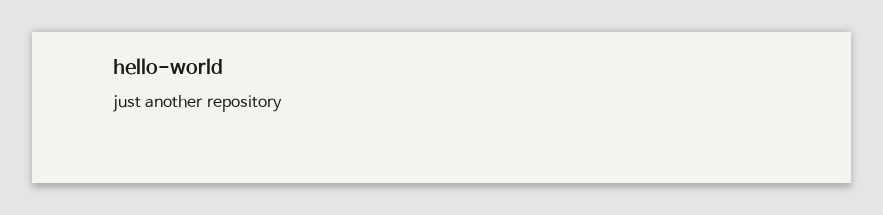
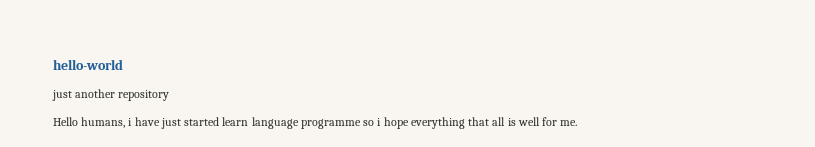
+ Hello humans, i have just started learn language programme so i hope everything that all is well for me.

